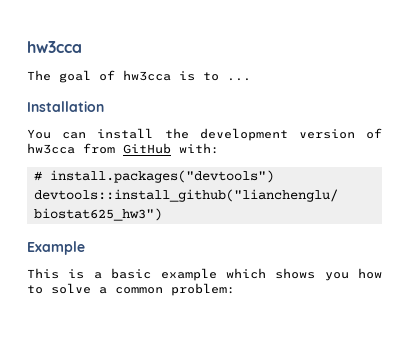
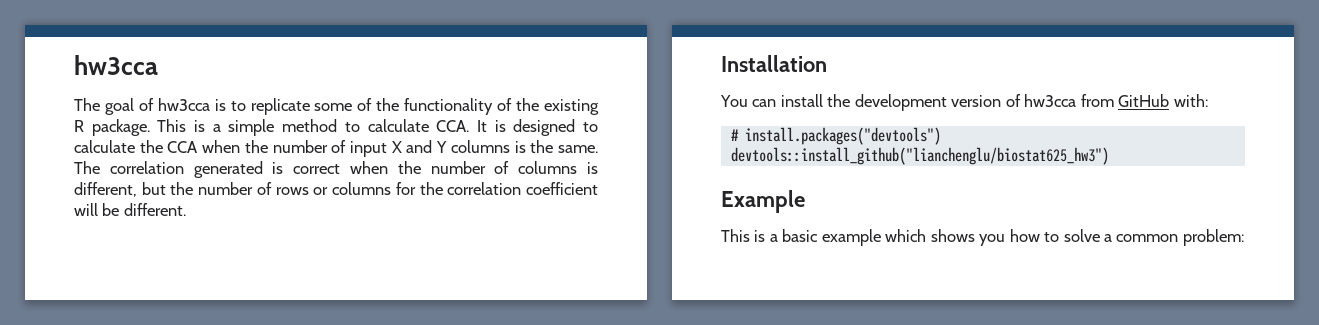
- The goal of hw3cca is to ...
+ The goal of hw3cca is to replicate some of the functionality of the existing R package. This is a simple method to calculate CCA. It is designed to calculate the CCA when the number of input X and Y columns is the same. The correlation generated is correct when the number of columns is different, but the number of rows or columns for the correlation coefficient will be different.

